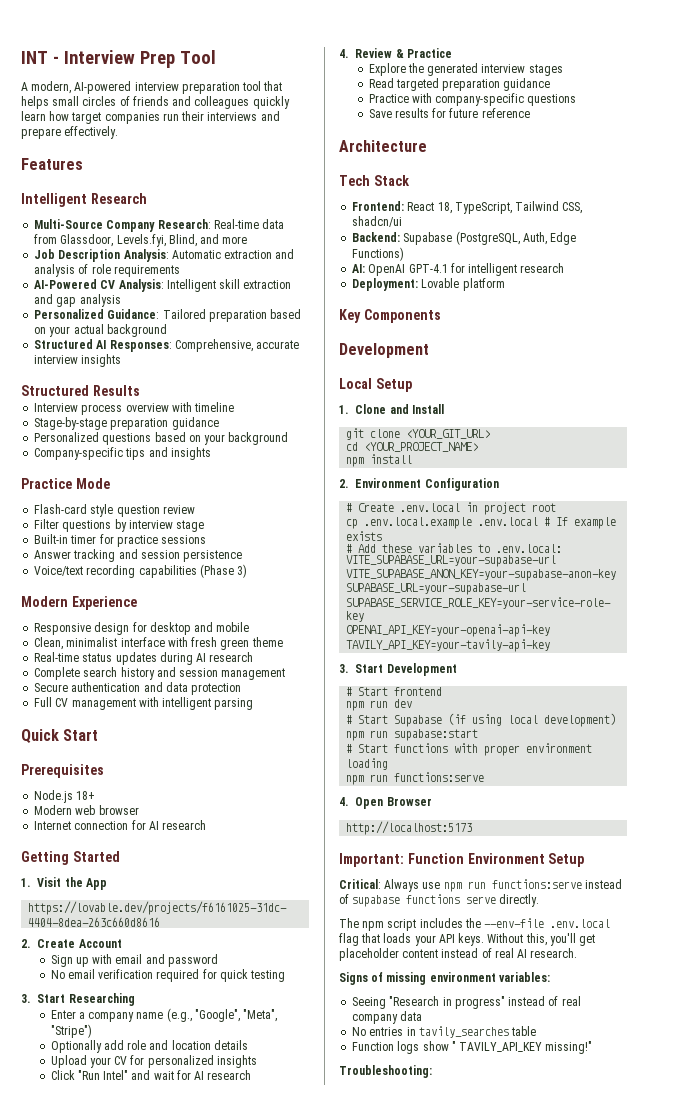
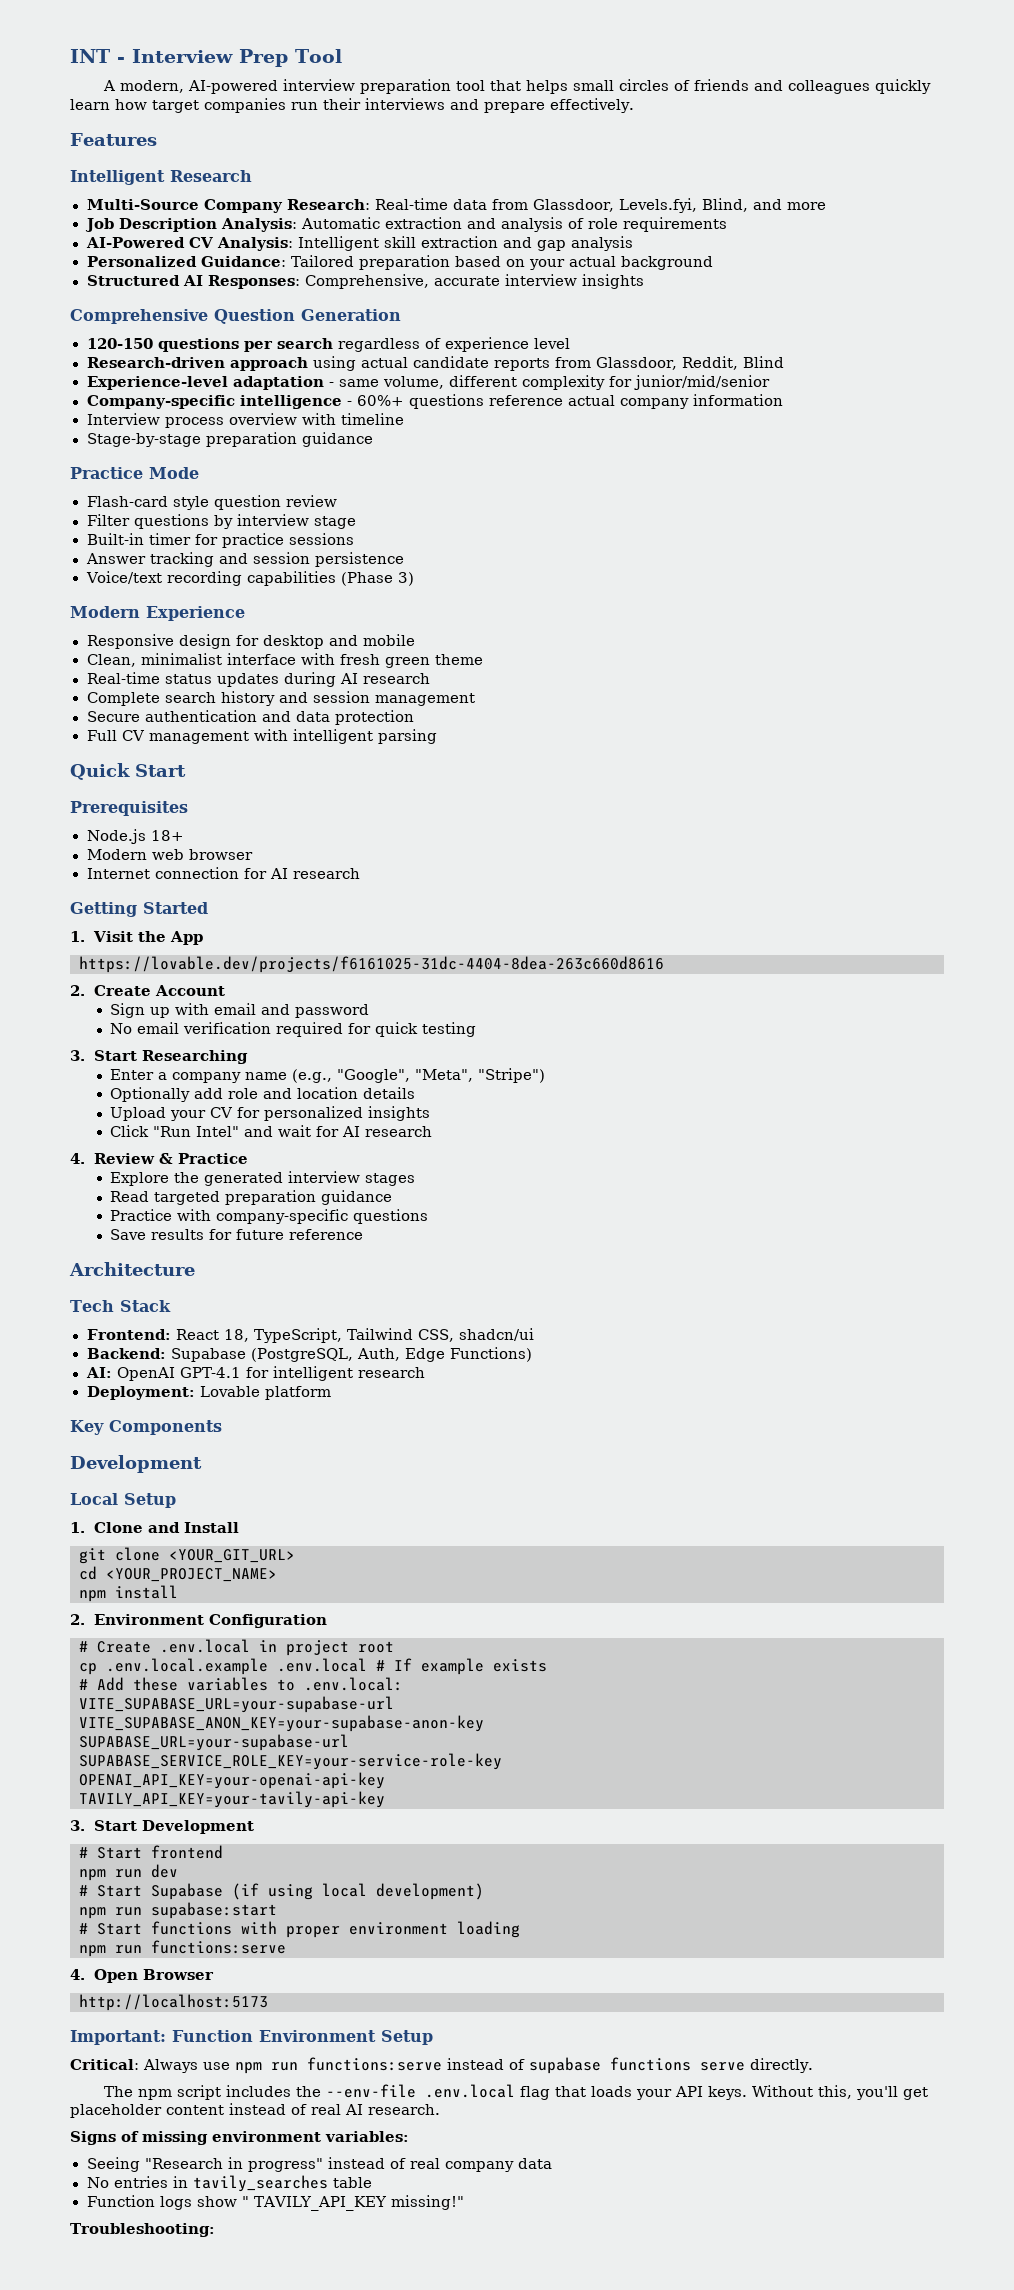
- Structured Results
+ Comprehensive Question Generation
+ 120-150 questions per search regardless of experience level
+ Research-driven approach using actual candidate reports from Glassdoor, Reddit, Blind
+ Experience-level adaptation - same volume, different complexity for junior/mid/senior
+ Company-specific intelligence - 60%+ questions reference actual company information
- Personalized questions based on your background
- Company-specific tips and insights

